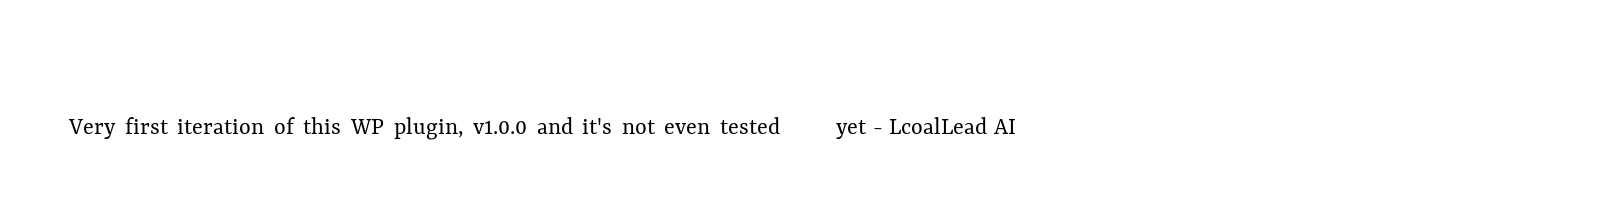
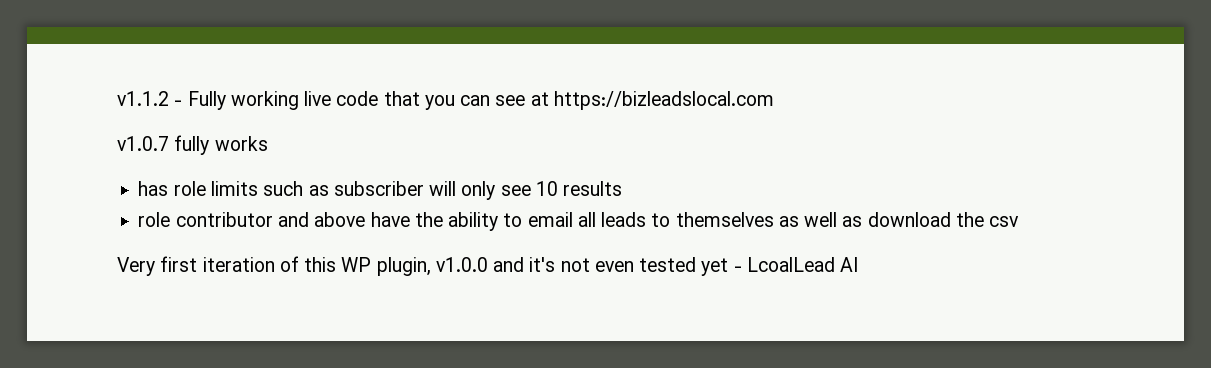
+ v1.1.2 - Fully working live code that you can see at https://bizleadslocal.com
+ v1.0.7 fully works
+ has role limits such as subscriber will only see 10 results
+ role contributor and above have the ability to email all leads to themselves as well as download the csv

